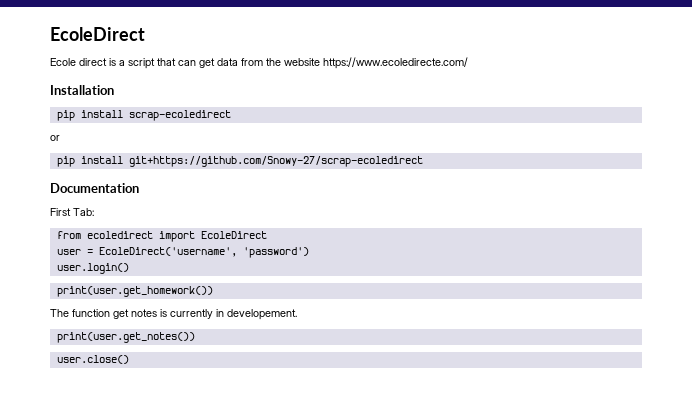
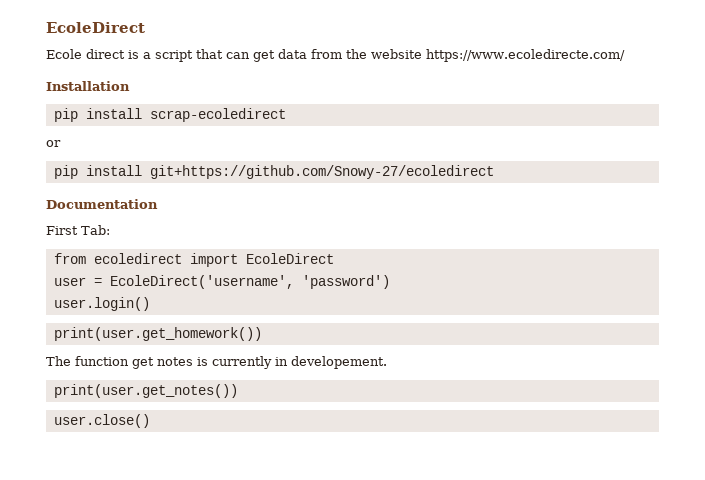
- pip install git+https://github.com/Snowy-27/scrap-ecoledirect
+ pip install git+https://github.com/Snowy-27/ecoledirect

